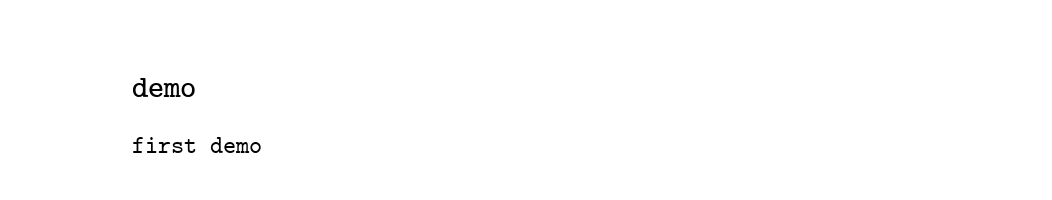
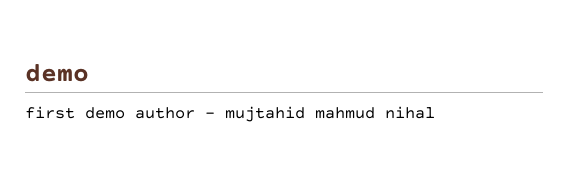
- first demo
+ first demo author - mujtahid mahmud nihal

